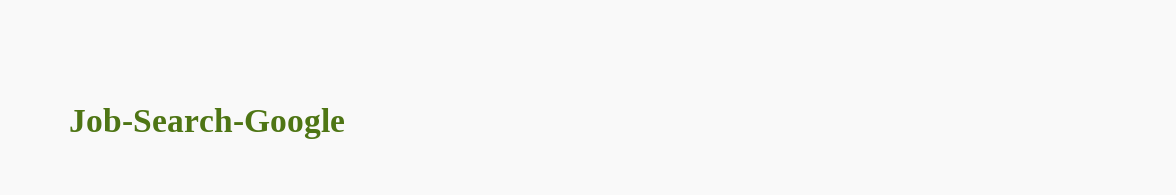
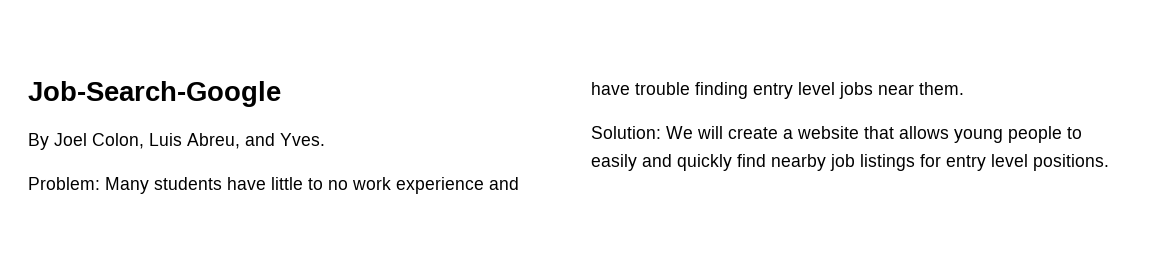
+ By Joel Colon, Luis Abreu, and Yves.
+ Problem: Many students have little to no work experience and have trouble finding entry level jobs near them.
+ Solution: We will create a website that allows young people to easily and quickly find nearby job listings for entry level positions.

